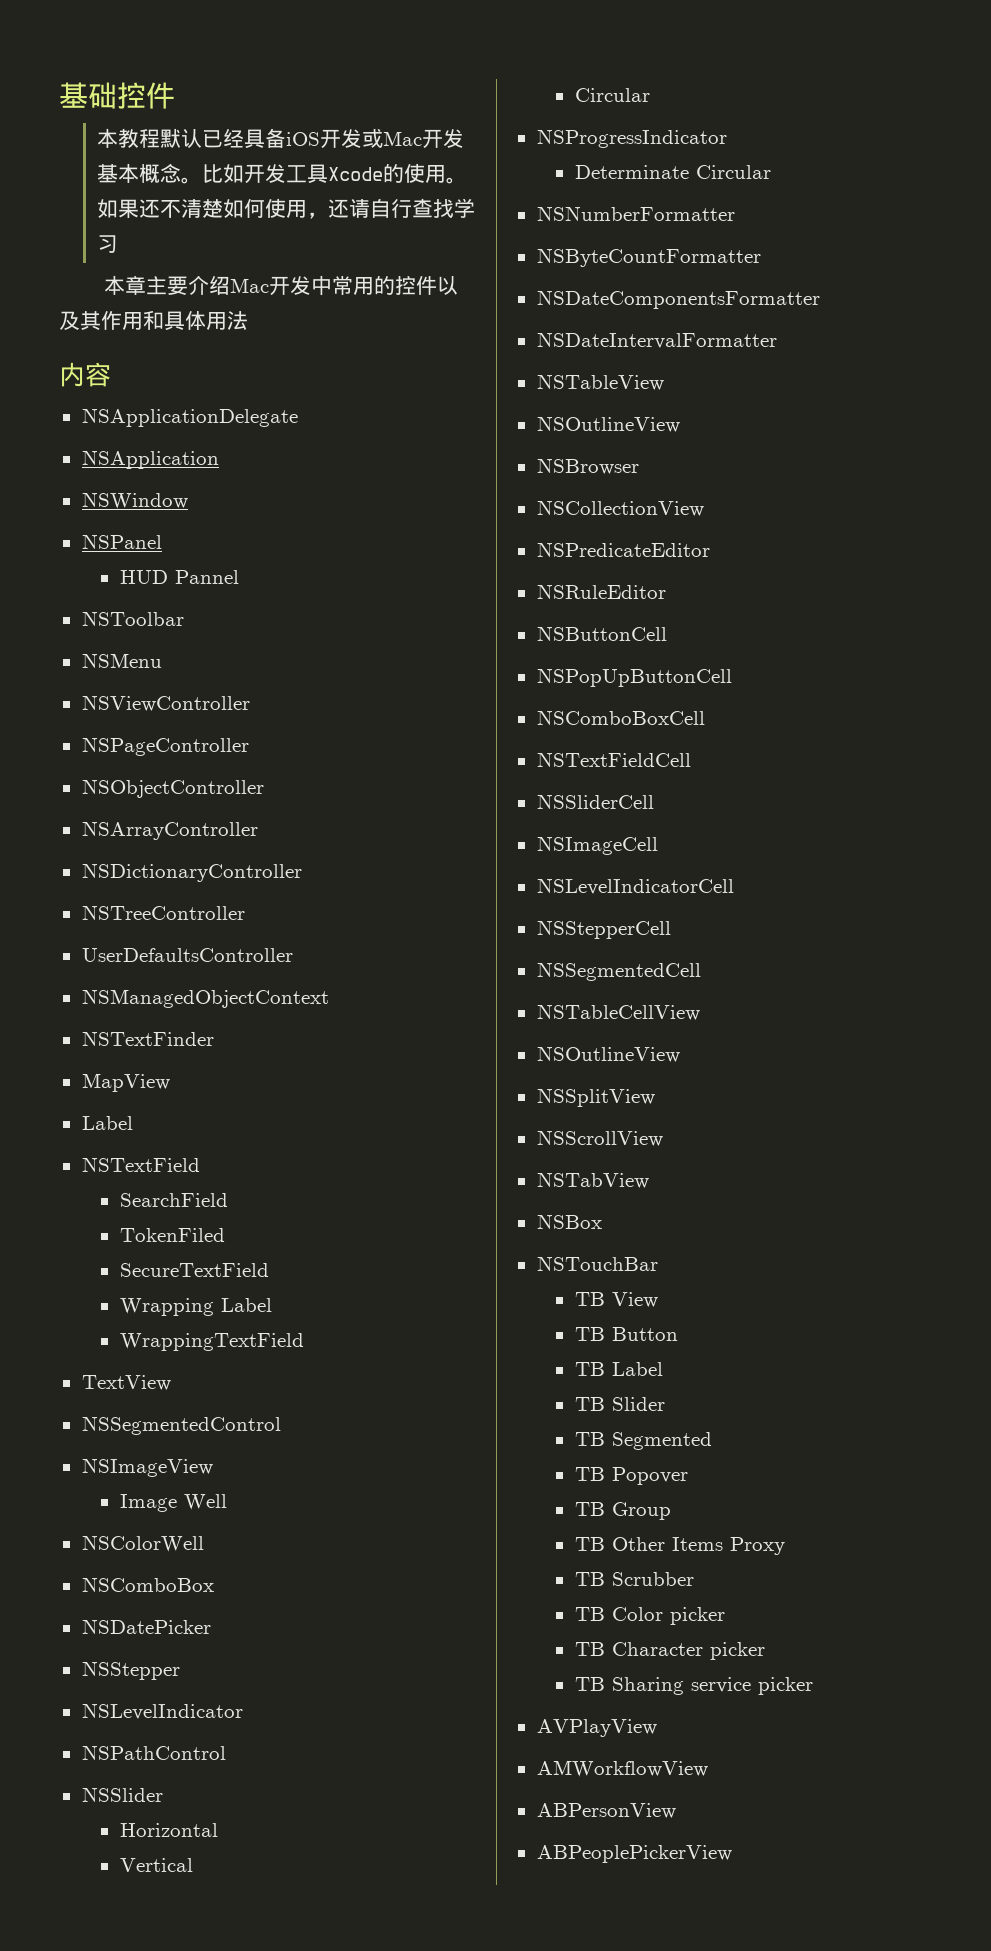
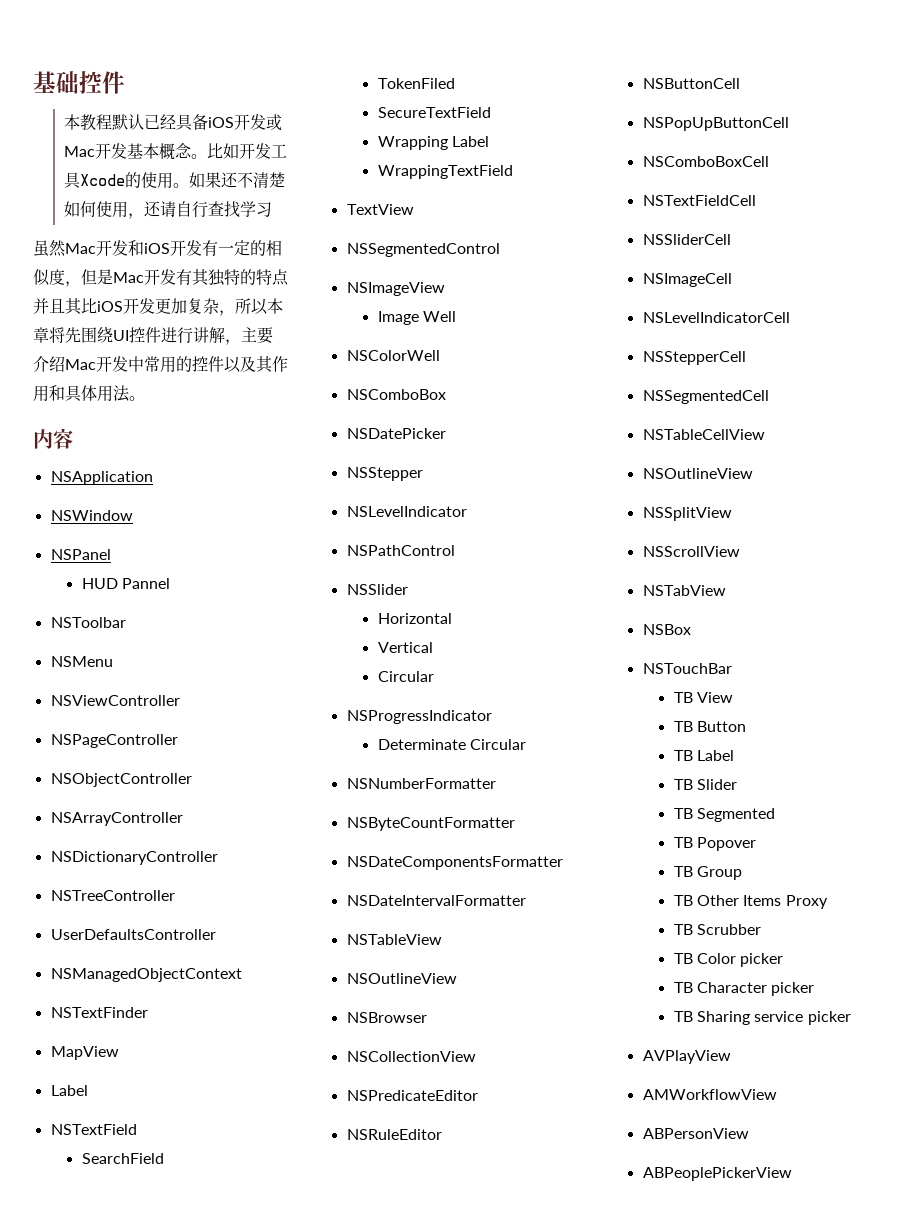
- 本章主要介绍Mac开发中常用的控件以及其作用和具体用法
+ 虽然Mac开发和iOS开发有一定的相似度，但是Mac开发有其独特的特点并且其比iOS开发更加复杂，所以本章将先围绕UI控件进行讲解，主要介绍Mac开发中常用的控件以及其作用和具体用法。
- NSApplicationDelegate

